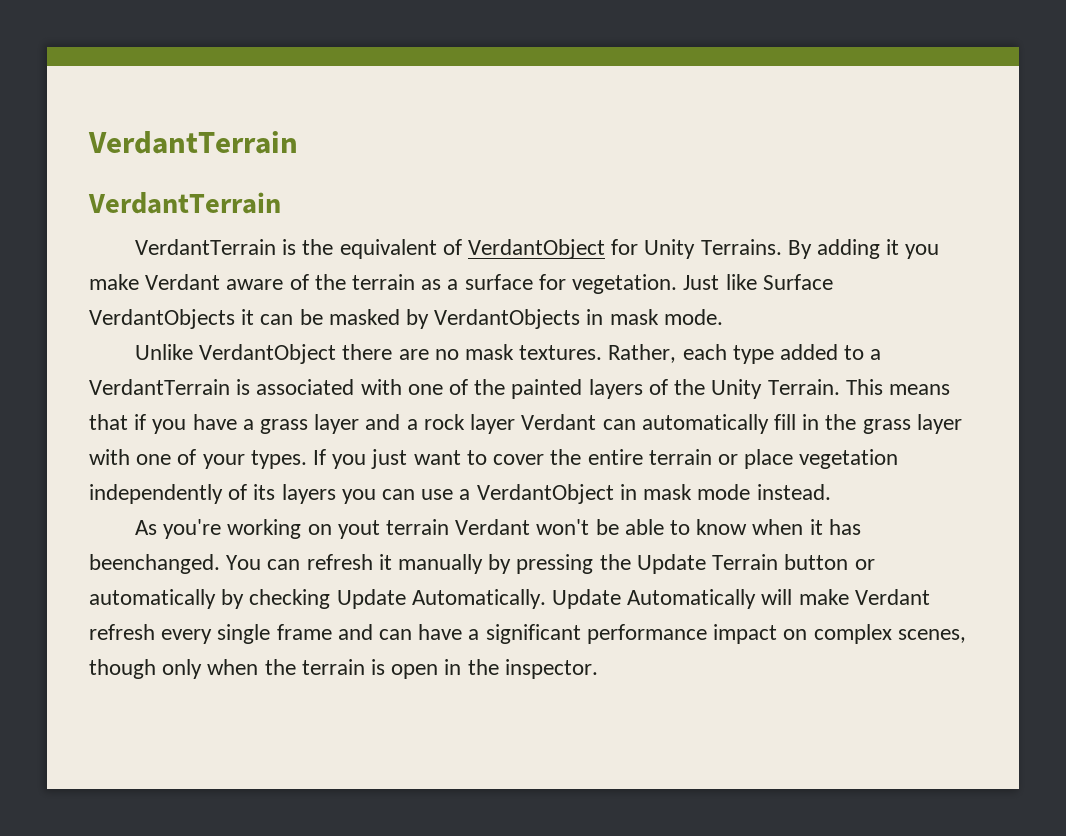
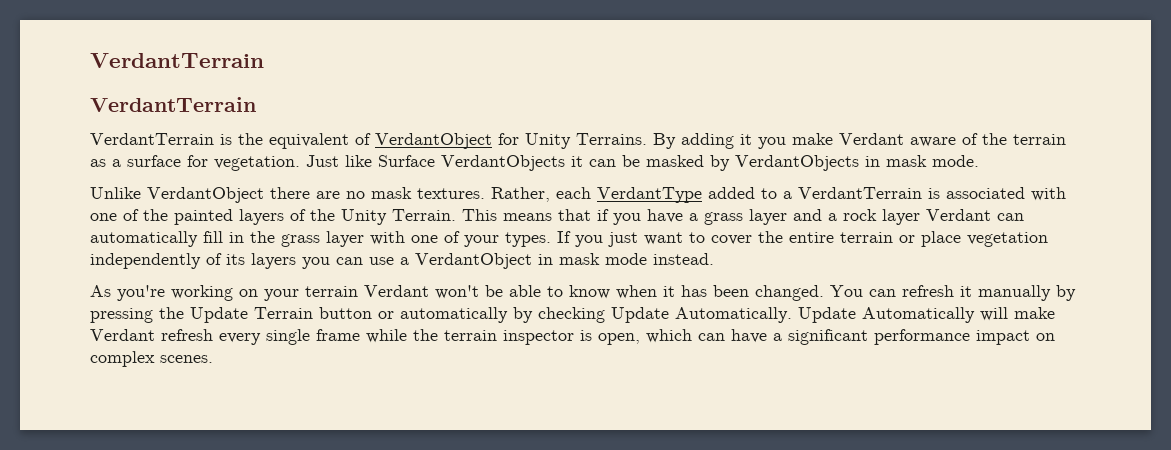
- Rather, each type added to a VerdantTerrain is associated with one of the painted layers of the Unity Terrain.
+ Rather, each VerdantType added to a VerdantTerrain is associated with one of the painted layers of the Unity Terrain.
- As you're working on yout terrain Verdant won't be able to know when it has beenchanged.
+ As you're working on your terrain Verdant won't be able to know when it has been changed.
- Update Automatically will make Verdant refresh every single frame and can have a significant performance impact on complex scenes, though only when the terrain is open in the inspector.
+ Update Automatically will make Verdant refresh every single frame while the terrain inspector is open, which can have a significant performance impact on complex scenes.

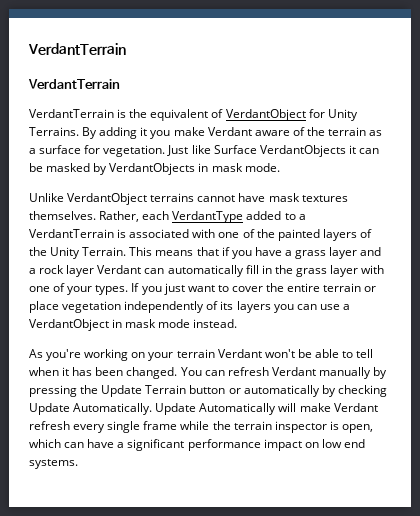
- Unlike VerdantObject there are no mask textures.
+ Unlike VerdantObject terrains cannot have mask textures themselves.
- As you're working on your terrain Verdant won't be able to know when it has been changed.
+ As you're working on your terrain Verdant won't be able to tell when it has been changed.
- You can refresh it manually by pressing the Update Terrain button or automatically by checking Update Automatically.
+ You can refresh Verdant manually by pressing the Update Terrain button or automatically by checking Update Automatically.
- Update Automatically will make Verdant refresh every single frame while the terrain inspector is open, which can have a significant performance impact on complex scenes.
+ Update Automatically will make Verdant refresh every single frame while the terrain inspector is open, which can have a significant performance impact on low end systems.

